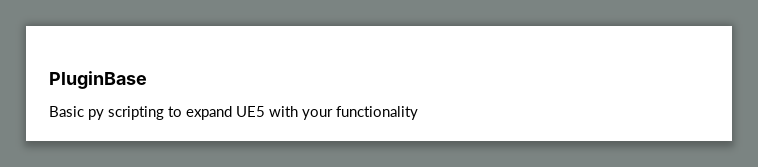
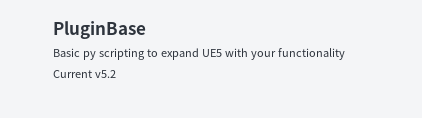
+ Current v5.2

